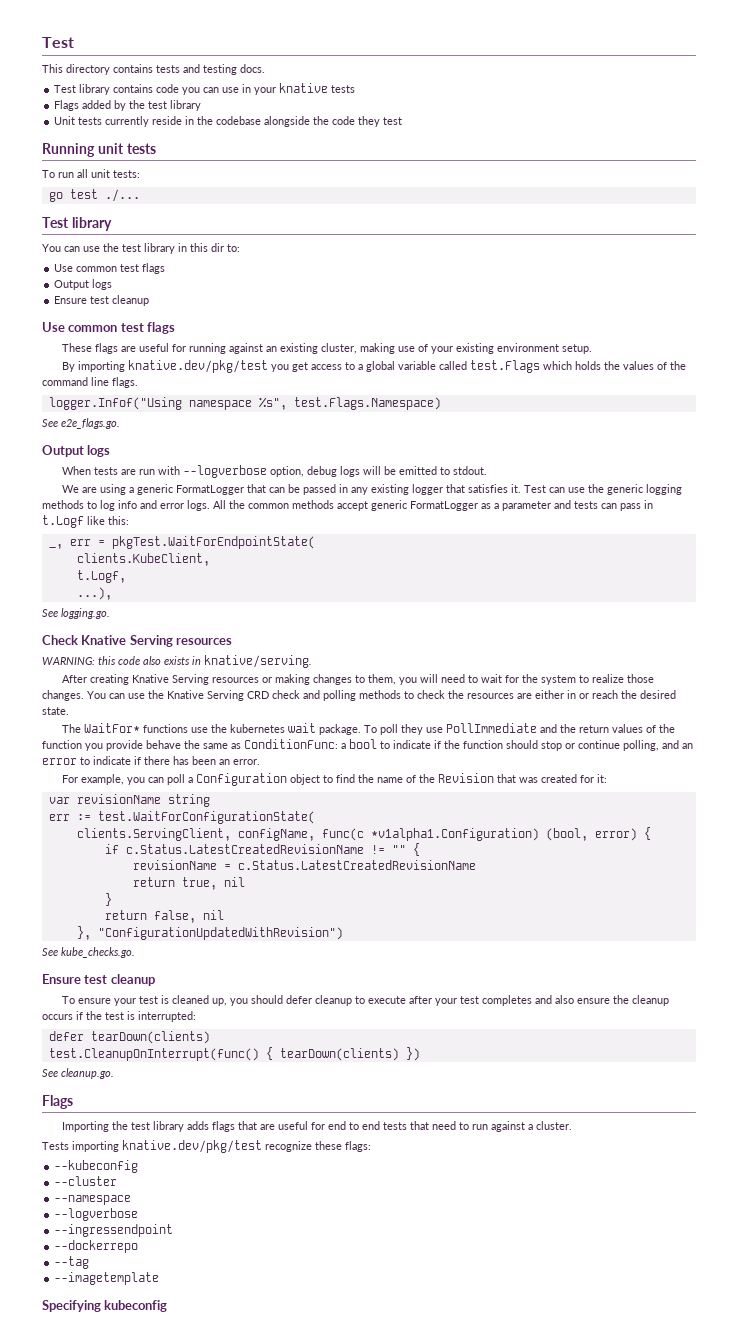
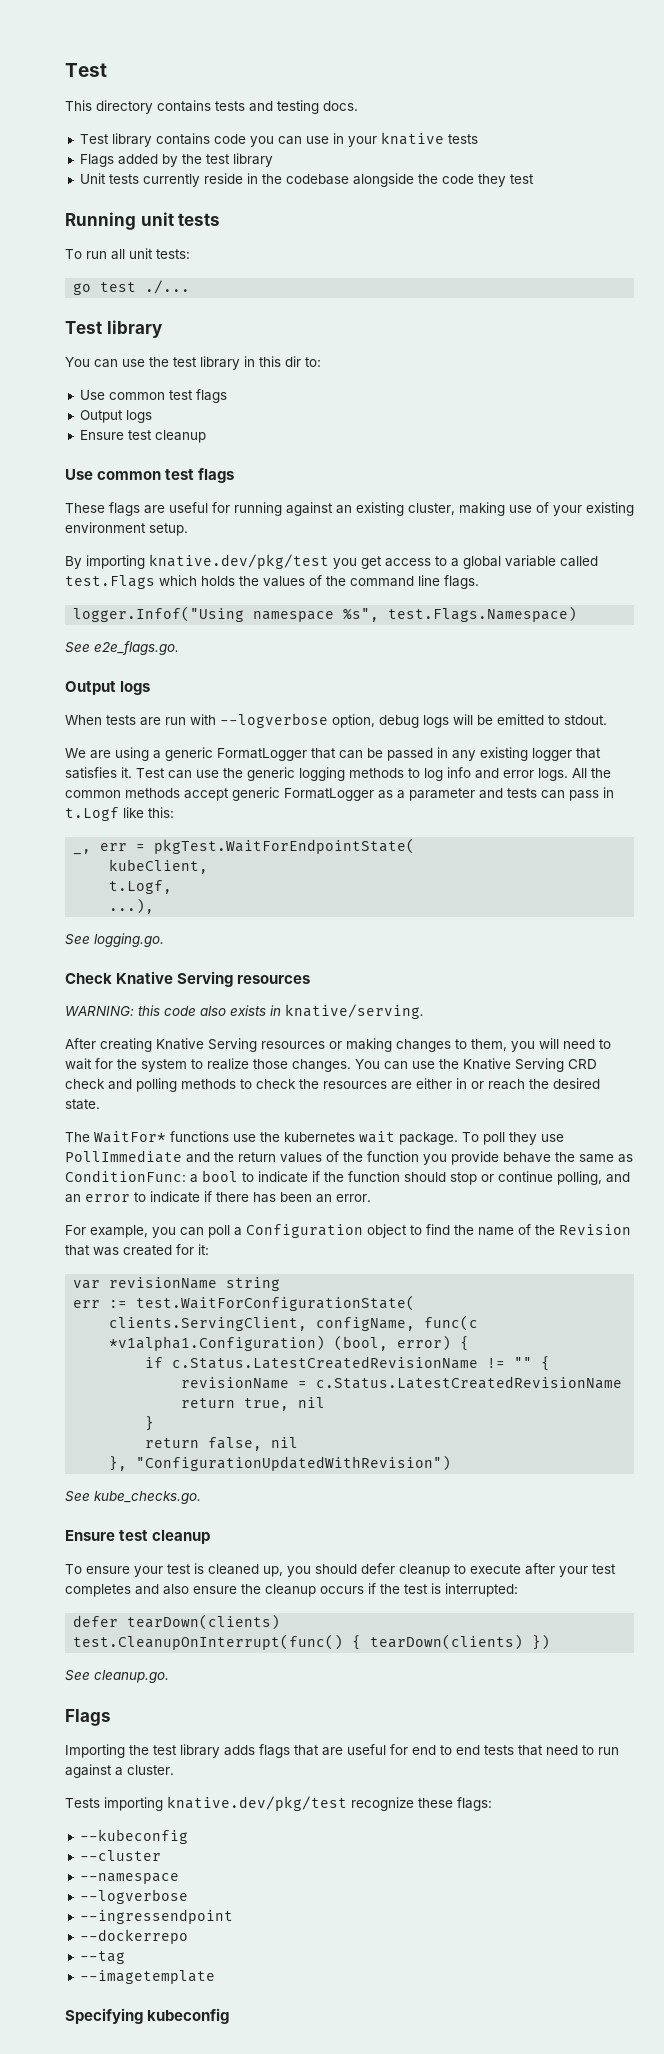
- clients.KubeClient,
+ kubeClient,

